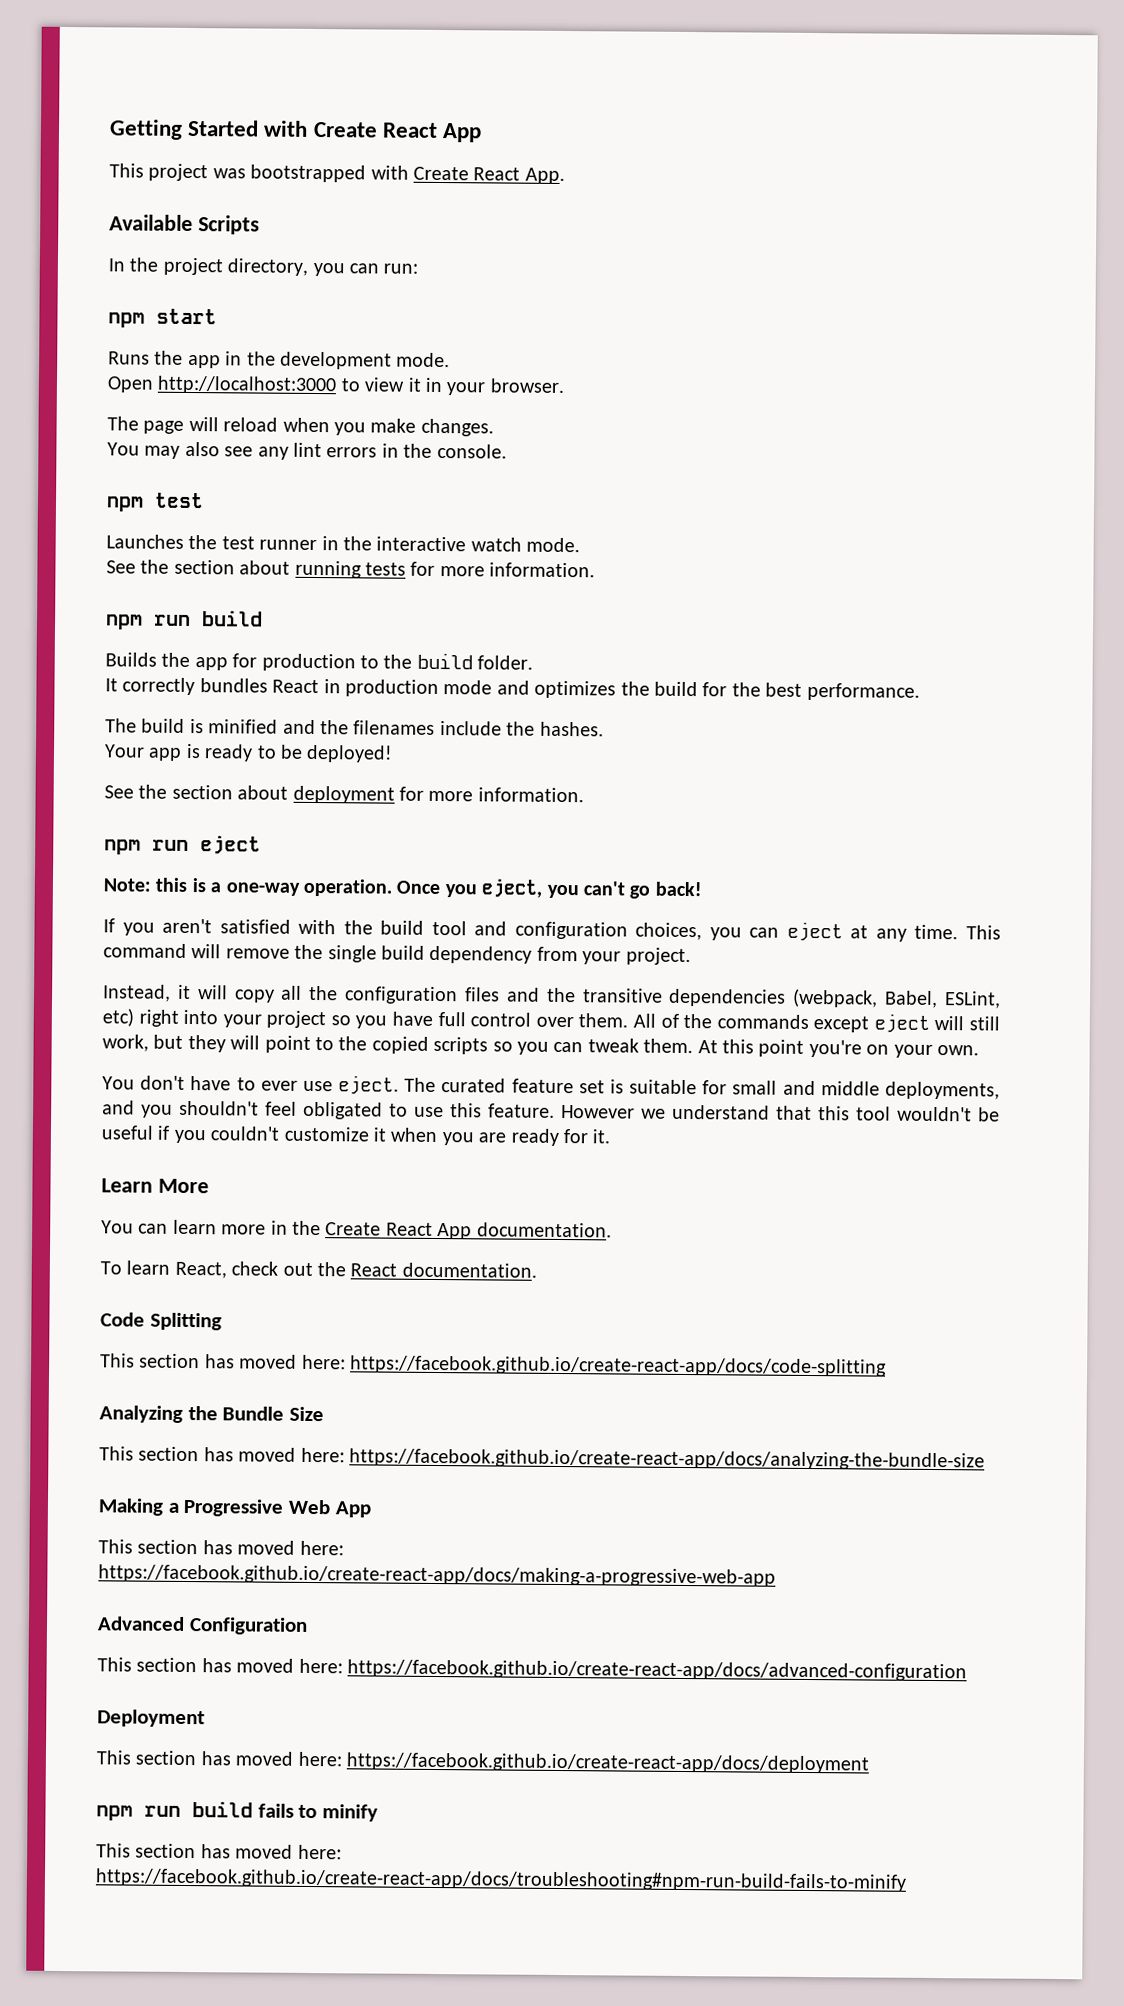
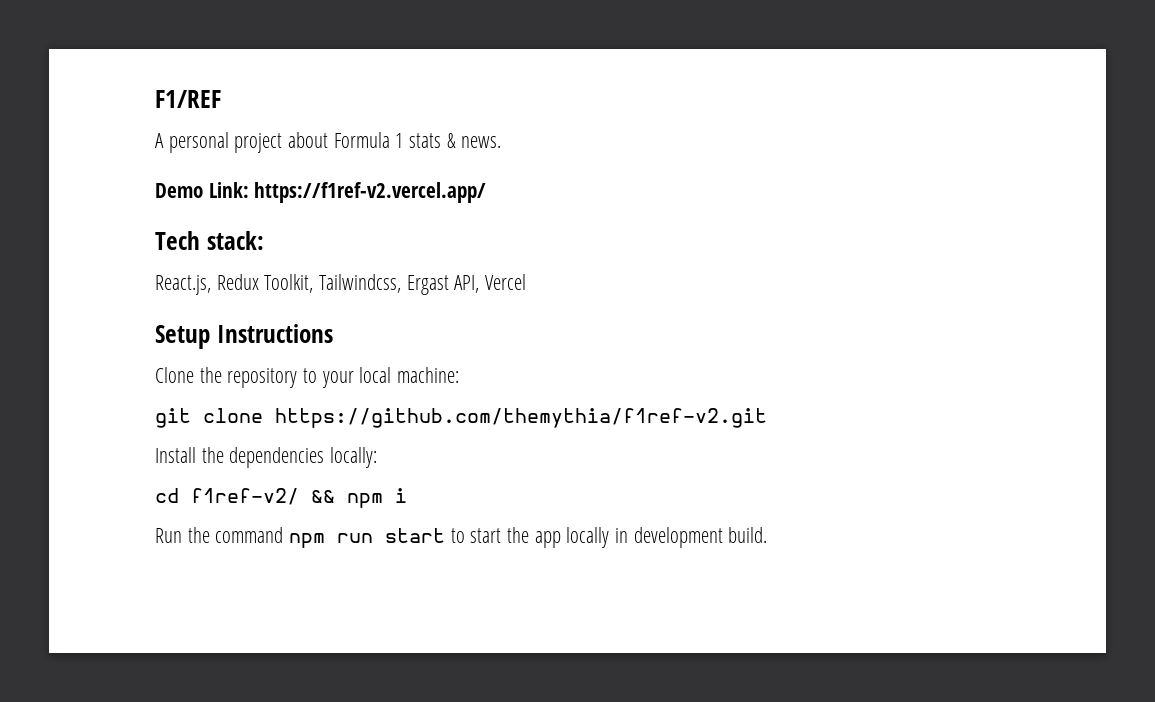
- Getting Started with Create React App
- This project was bootstrapped with Create React App.
- Available Scripts
- In the project directory, you can run:
- npm start
- Runs the app in the development mode.
- Open http://localhost:3000 to view it in your browser.
- The page will reload when you make changes.
- You may also see any lint errors in the console.
- npm test
- Launches the test runner in the interactive watch mode.
- See the section about running tests for more information.
- npm run build
- Builds the app for production to the build folder.
- It correctly bundles React in production mode and optimizes the build for the best performance.
- The build is minified and the filenames include the hashes.
- Your app is ready to be deployed!
- See the section about deployment for more information.
- npm run eject
- Note: this is a one-way operation. Once you eject, you can't go back!
- If you aren't satisfied with the build tool and configuration choices, you can eject at any time. This command will remove the single build dependency from your project.
- Instead, it will copy all the configuration files and the transitive dependencies (webpack, Babel, ESLint, etc) right into your project so you have full control over them. All of the commands except eject will still work, but they will point to the copied scripts so you can tweak them. At this point you're on your own.
- You don't have to ever use eject. The curated feature set is suitable for small and middle deployments, and you shouldn't feel obligated to use this feature. However we understand that this tool wouldn't be useful if you couldn't customize it when you are ready for it.
- Learn More
- You can learn more in the Create React App documentation.
- To learn React, check out the React documentation.
- Code Splitting
- This section has moved here: https://facebook.github.io/create-react-app/docs/code-splitting
- Analyzing the Bundle Size
- This section has moved here: https://facebook.github.io/create-react-app/docs/analyzing-the-bundle-size
- Making a Progressive Web App
- This section has moved here: https://facebook.github.io/create-react-app/docs/making-a-progressive-web-app
- Advanced Configuration
- This section has moved here: https://facebook.github.io/create-react-app/docs/advanced-configuration
- Deployment
- This section has moved here: https://facebook.github.io/create-react-app/docs/deployment
- npm run build fails to minify
- This section has moved here: https://facebook.github.io/create-react-app/docs/troubleshooting#npm-run-build-fails-to-minify
+ F1/REF
+ A personal project about Formula 1 stats & news.
+ Demo Link: https://f1ref-v2.vercel.app/
+ Tech stack:
+ React.js, Redux Toolkit, Tailwindcss, Ergast API, Vercel
+ Setup Instructions
+ Clone the repository to your local machine:
+ git clone https://github.com/themythia/f1ref-v2.git
+ Install the dependencies locally:
+ cd f1ref-v2/ && npm i
+ Run the command npm run start to start the app locally in development build.

